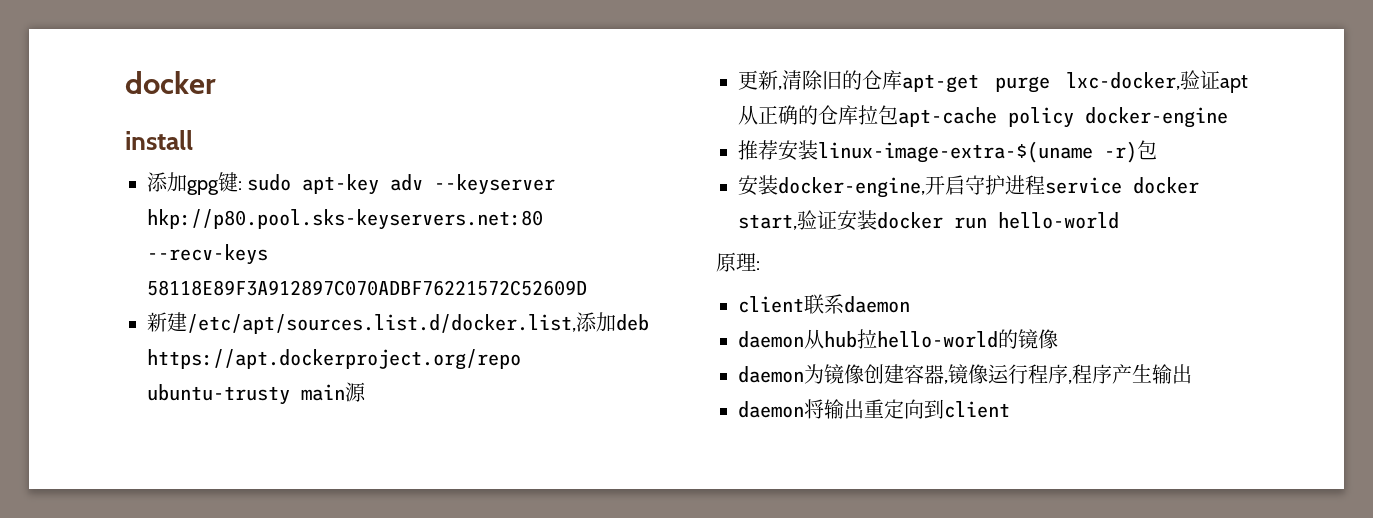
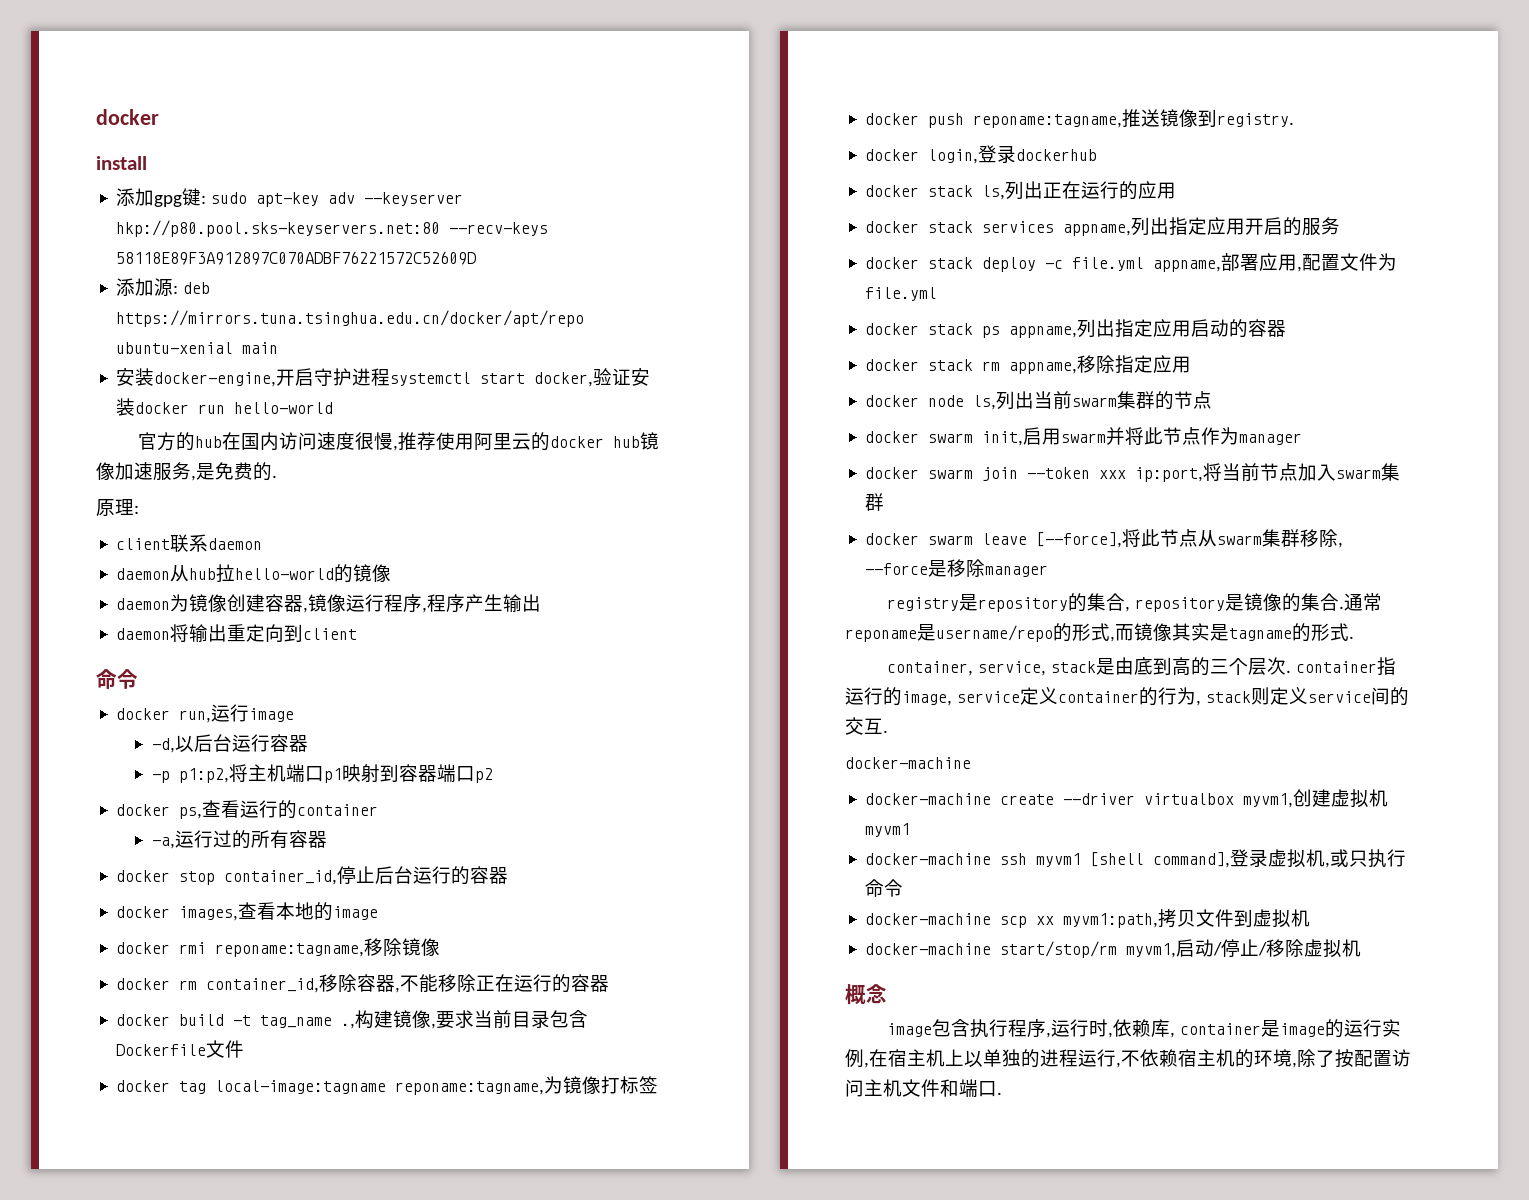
- 新建/etc/apt/sources.list.d/docker.list,添加deb https://apt.dockerproject.org/repo ubuntu-trusty main源
- 更新,清除旧的仓库apt-get purge lxc-docker,验证apt从正确的仓库拉包apt-cache policy docker-engine
- 推荐安装linux-image-extra-$(uname -r)包
+ 添加源: deb https://mirrors.tuna.tsinghua.edu.cn/docker/apt/repo ubuntu-xenial main
- 安装docker-engine,开启守护进程service docker start,验证安装docker run hello-world
+ 安装docker-engine,开启守护进程systemctl start docker,验证安装docker run hello-world
+ 官方的hub在国内访问速度很慢,推荐使用阿里云的docker hub镜像加速服务,是免费的.
  daemon将输出重定向到client
+ 命令
+ docker run,运行image
+ -d,以后台运行容器
+ -p p1:p2,将主机端口p1映射到容器端口p2
+ docker ps,查看运行的container
+ -a,运行过的所有容器
+ docker stop container_id,停止后台运行的容器
+ docker images,查看本地的image
+ docker rmi reponame:tagname,移除镜像
+ docker rm container_id,移除容器,不能移除正在运行的容器
+ docker build -t tag_name .,构建镜像,要求当前目录包含Dockerfile文件
+ docker tag local-image:tagname reponame:tagname,为镜像打标签
+ docker push reponame:tagname,推送镜像到registry.
+ docker login,登录dockerhub
+ docker stack ls,列出正在运行的应用
+ docker stack services appname,列出指定应用开启的服务
+ docker stack deploy -c file.yml appname,部署应用,配置文件为file.yml
+ docker stack ps appname,列出指定应用启动的容器
+ docker stack rm appname,移除指定应用
+ docker node ls,列出当前swarm集群的节点
+ docker swarm init,启用swarm并将此节点作为manager
+ docker swarm join --token xxx ip:port,将当前节点加入swarm集群
+ docker swarm leave [--force],将此节点从swarm集群移除, --force是移除manager
+ registry是repository的集合, repository是镜像的集合.通常reponame是username/repo的形式,而镜像其实是tagname的形式.
+ container, service, stack是由底到高的三个层次. container指运行的image, service定义container的行为, stack则定义service间的交互.
+ docker-machine
+ docker-machine create --driver virtualbox myvm1,创建虚拟机myvm1
+ docker-machine ssh myvm1 [shell command],登录虚拟机,或只执行命令
+ docker-machine scp xx myvm1:path,拷贝文件到虚拟机
+ docker-machine start/stop/rm myvm1,启动/停止/移除虚拟机
+ 概念
+ image包含执行程序,运行时,依赖库, container是image的运行实例,在宿主机上以单独的进程运行,不依赖宿主机的环境,除了按配置访问主机文件和端口.

